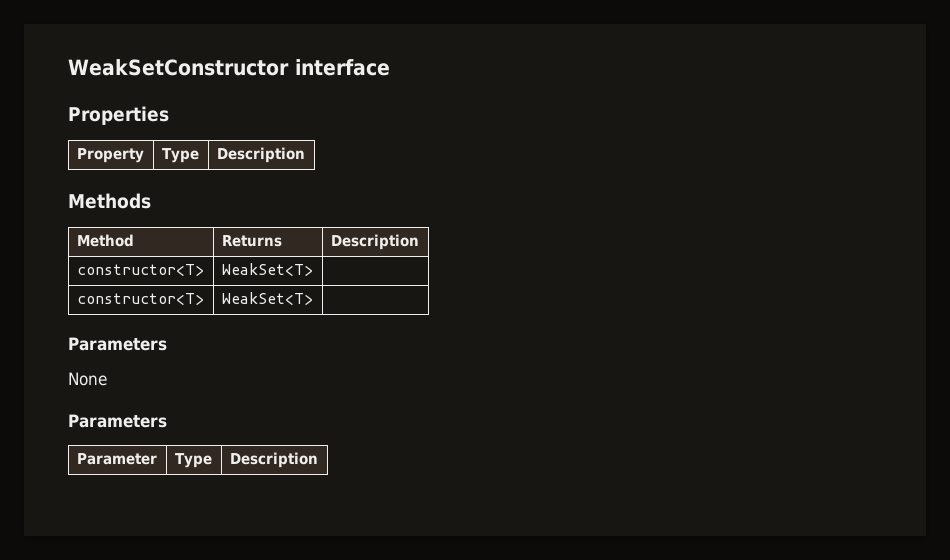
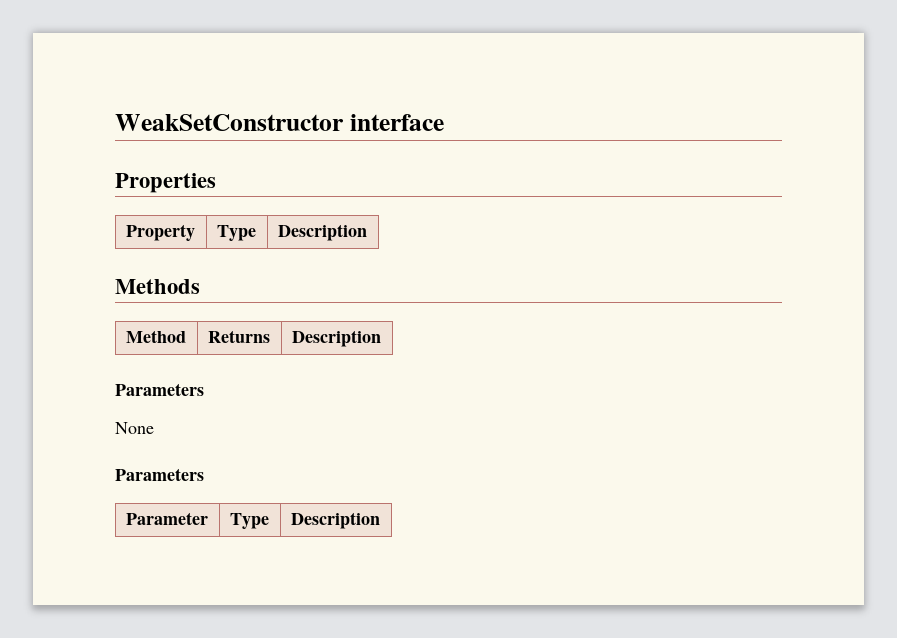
  Method | Returns | Description
- constructor<T> | WeakSet<T> |
- constructor<T> | WeakSet<T> |

